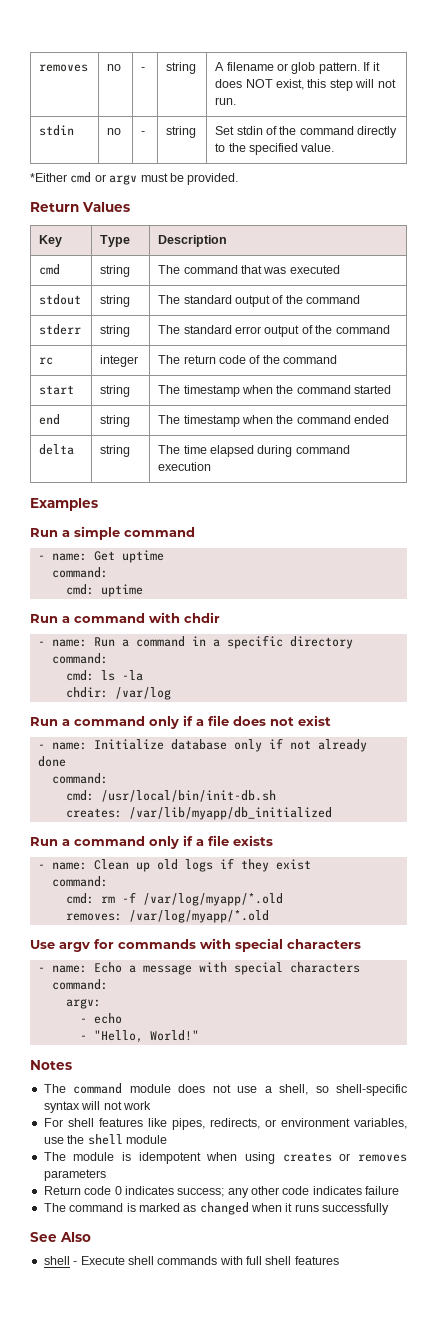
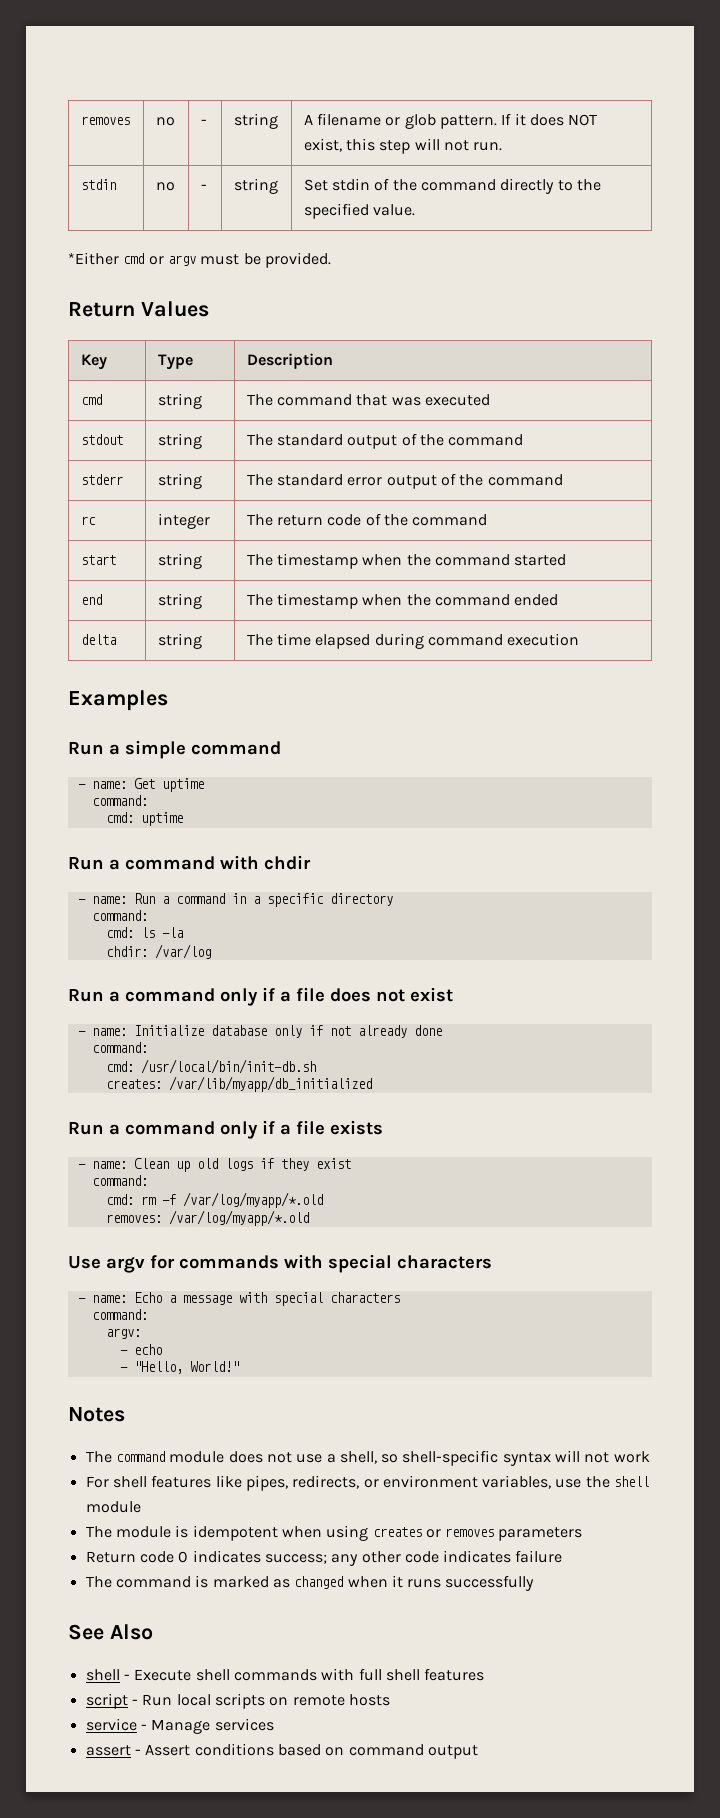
+ script - Run local scripts on remote hosts
+ service - Manage services
+ assert - Assert conditions based on command output

